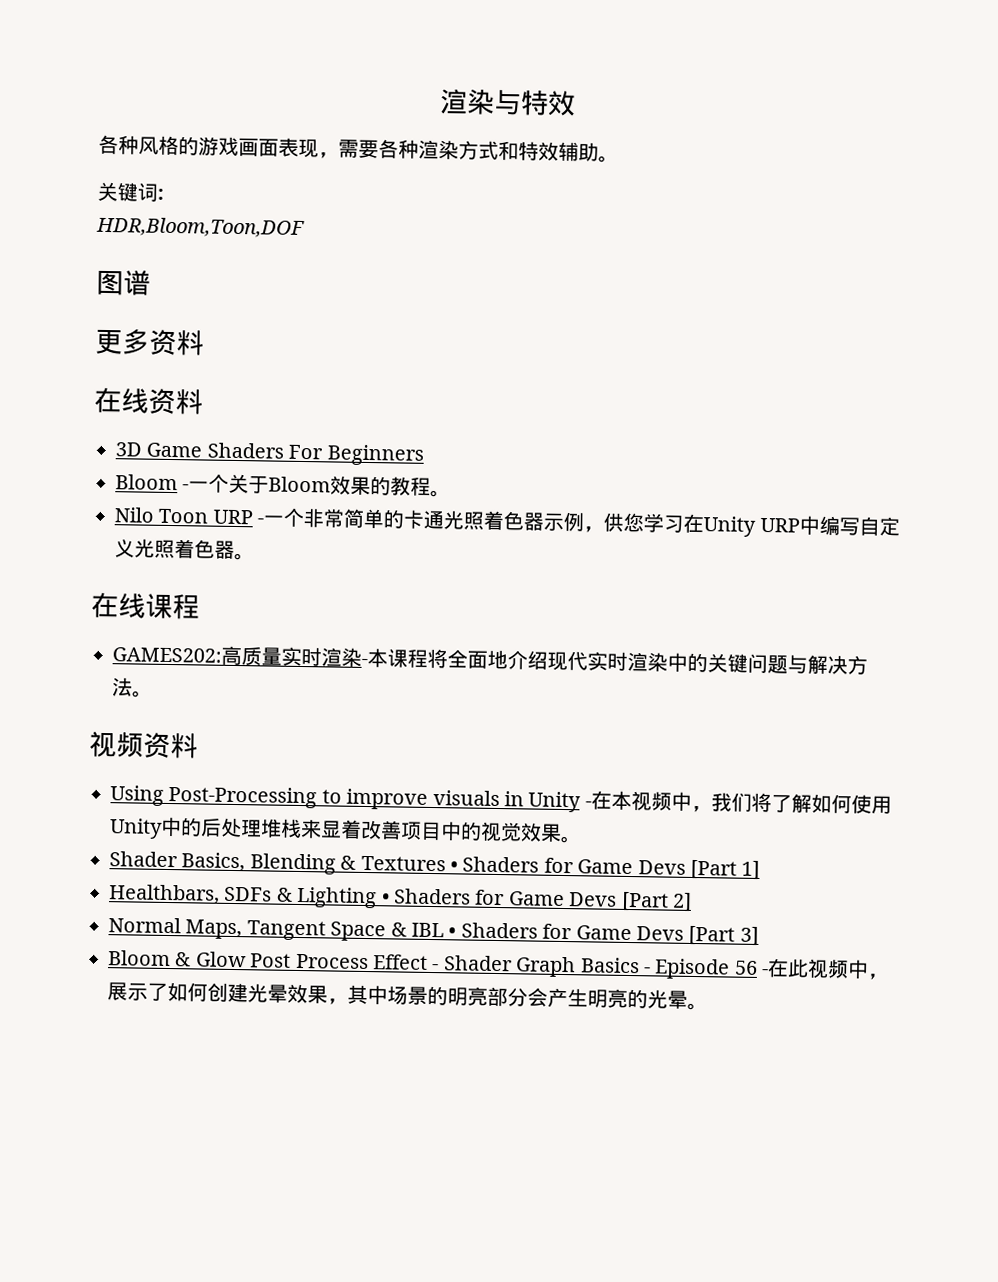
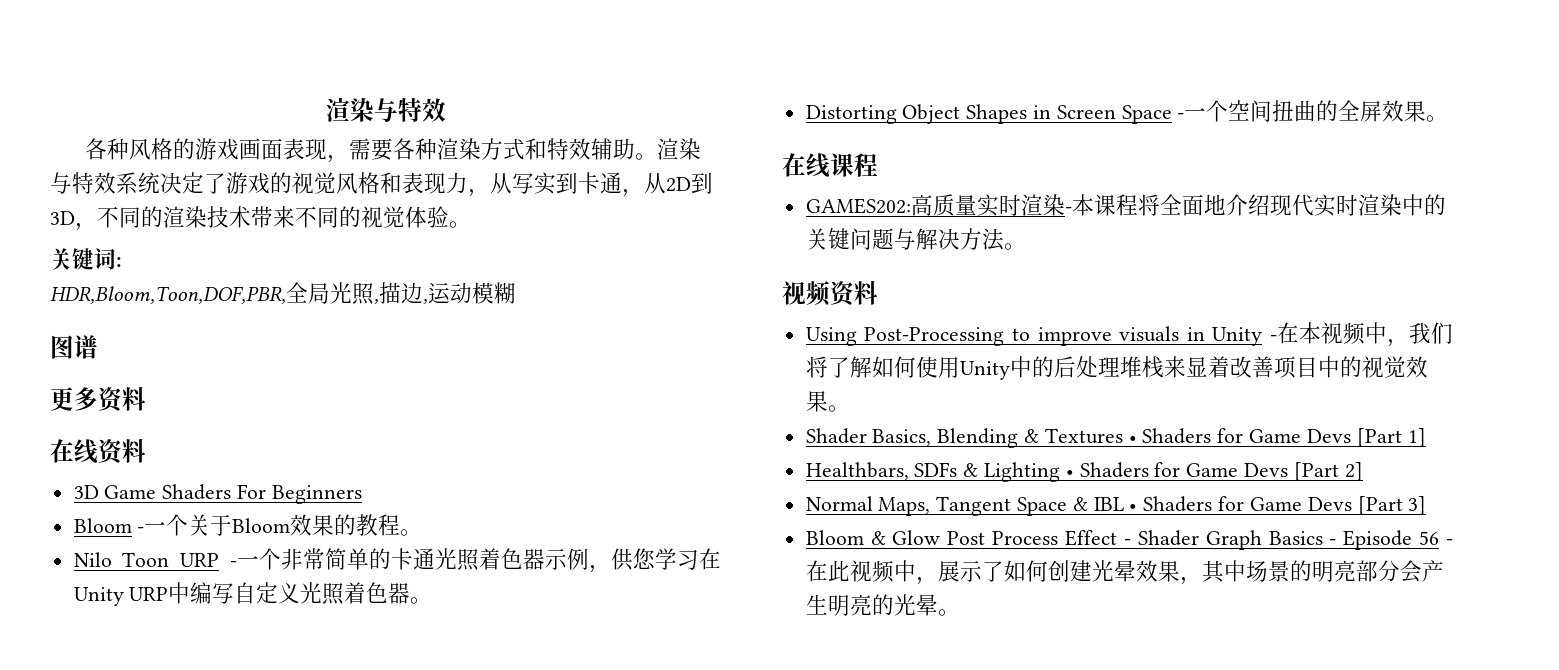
- 各种风格的游戏画面表现，需要各种渲染方式和特效辅助。
+ 各种风格的游戏画面表现，需要各种渲染方式和特效辅助。渲染与特效系统决定了游戏的视觉风格和表现力，从写实到卡通，从2D到3D，不同的渲染技术带来不同的视觉体验。
  关键词:
- HDR,Bloom,Toon,DOF
+ HDR,Bloom,Toon,DOF,PBR,全局光照,描边,运动模糊
+ Distorting Object Shapes in Screen Space -一个空间扭曲的全屏效果。

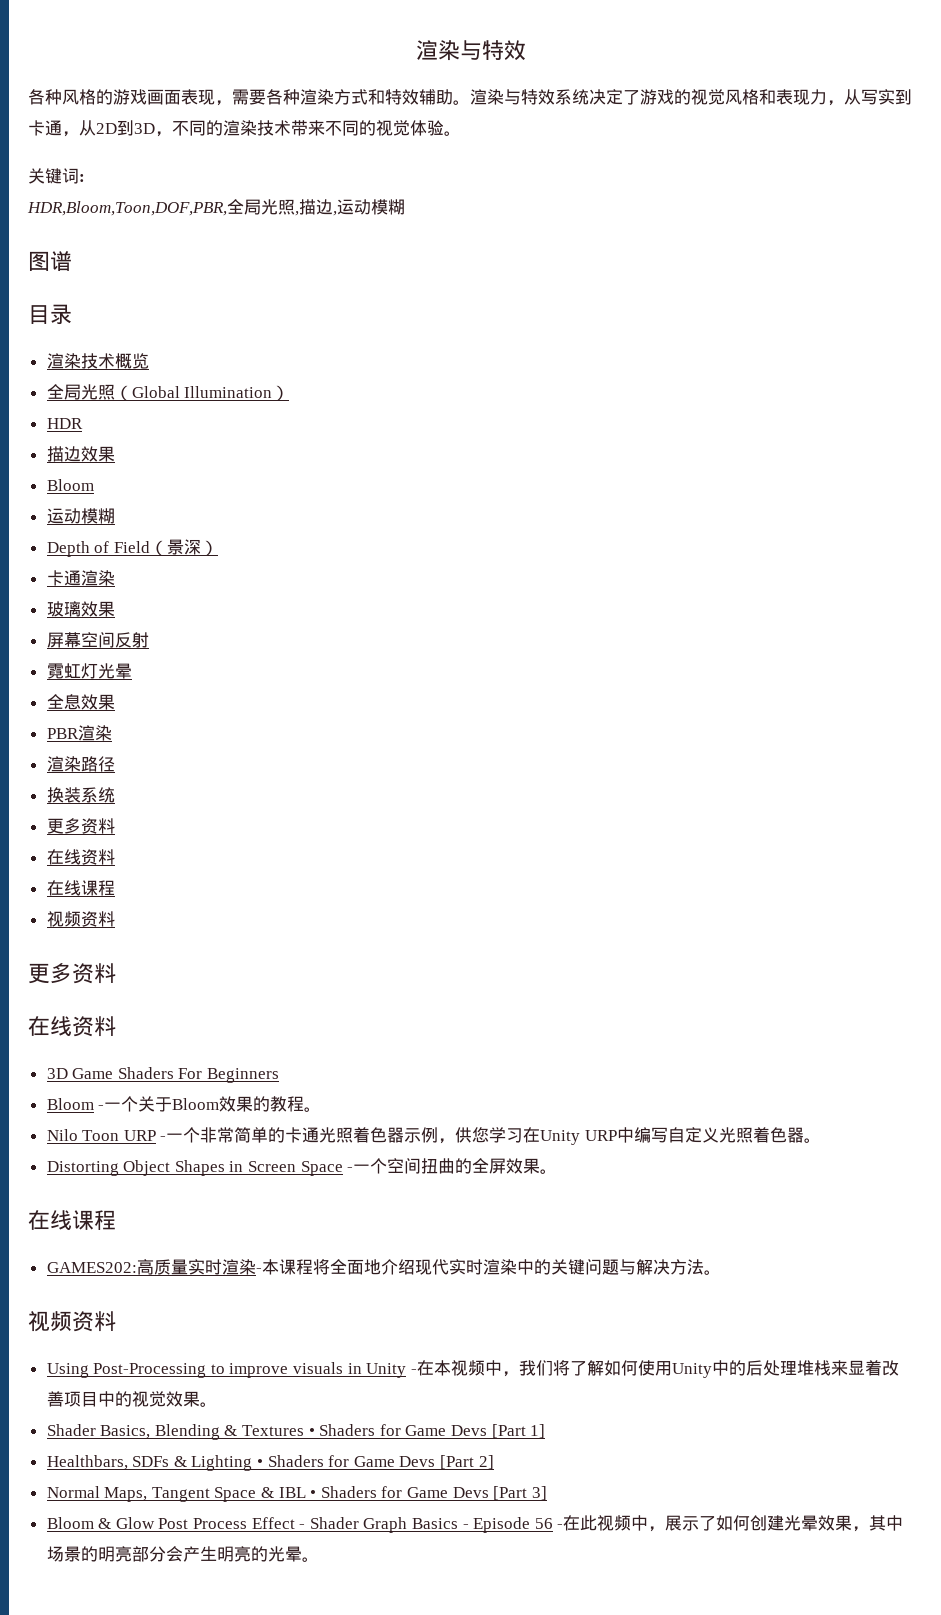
+ 目录
+ 渲染技术概览
+ 全局光照（Global Illumination）
+ HDR
+ 描边效果
+ Bloom
+ 运动模糊
+ Depth of Field（景深）
+ 卡通渲染
+ 玻璃效果
+ 屏幕空间反射
+ 霓虹灯光晕
+ 全息效果
+ PBR渲染
+ 渲染路径
+ 换装系统
+ 更多资料
+ 在线资料
+ 在线课程
+ 视频资料

